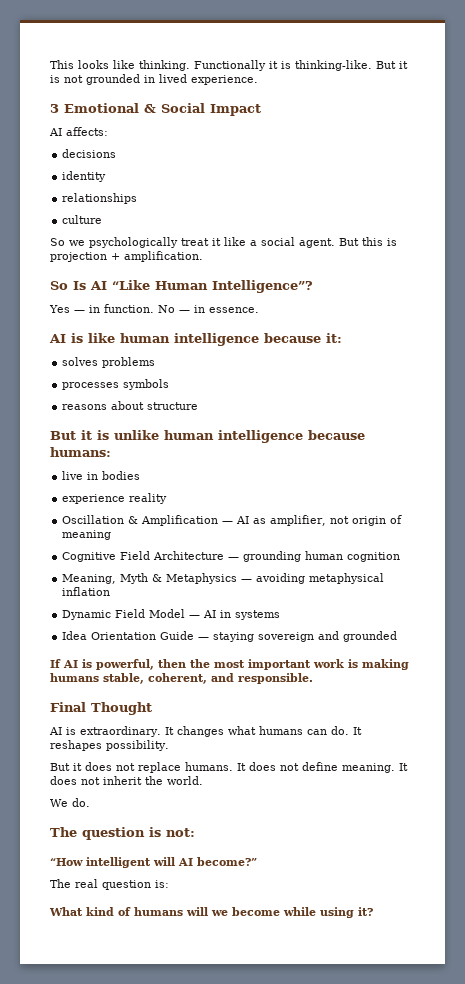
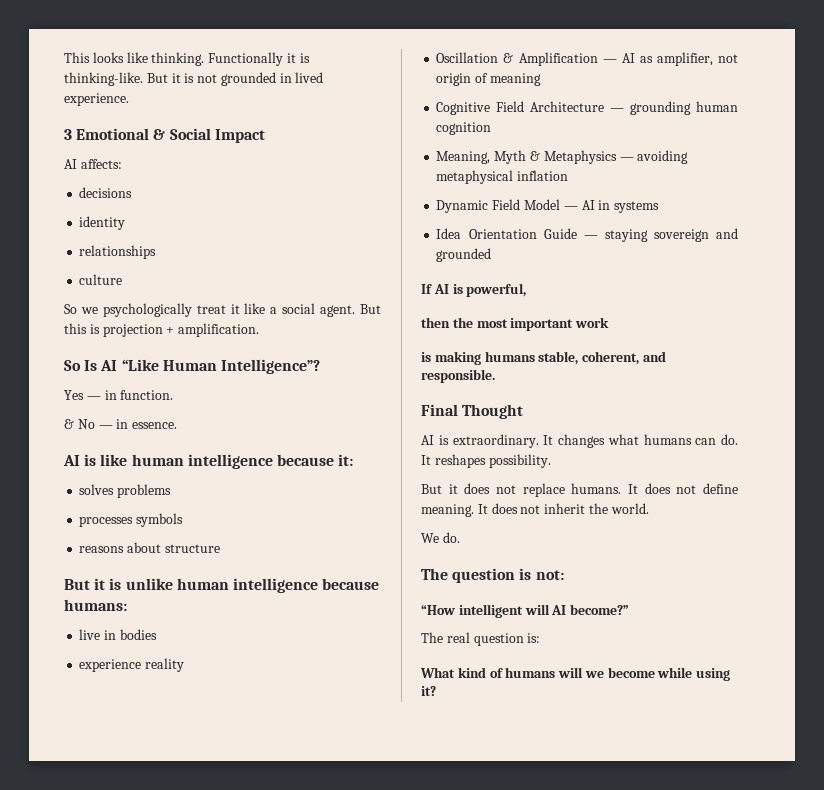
- Yes — in function. No — in essence.
+ Yes — in function.
+ & No — in essence.
- If AI is powerful, then the most important work is making humans stable, coherent, and responsible.
+ If AI is powerful,
+ then the most important work
+ is making humans stable, coherent, and responsible.

